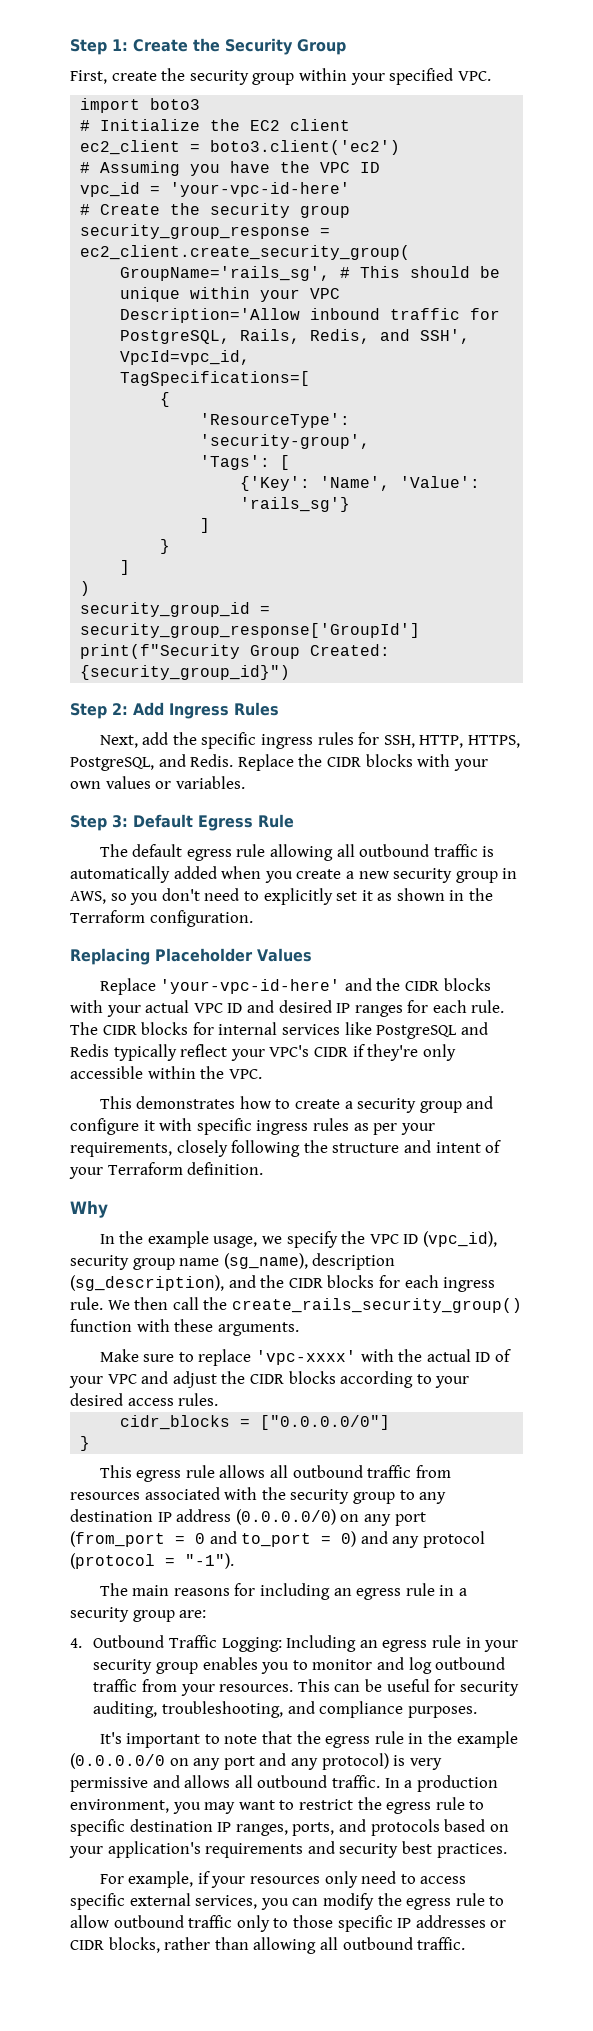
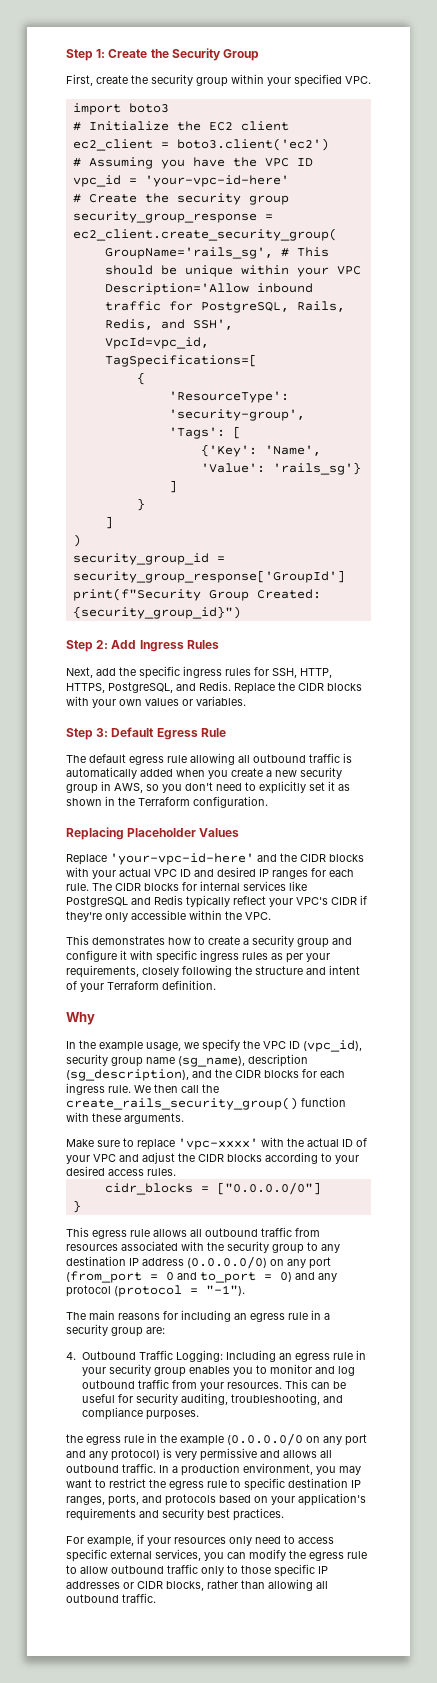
- It's important to note that the egress rule in the example (0.0.0.0/0 on any port and any protocol) is very permissive and allows all outbound traffic.
+ the egress rule in the example (0.0.0.0/0 on any port and any protocol) is very permissive and allows all outbound traffic.

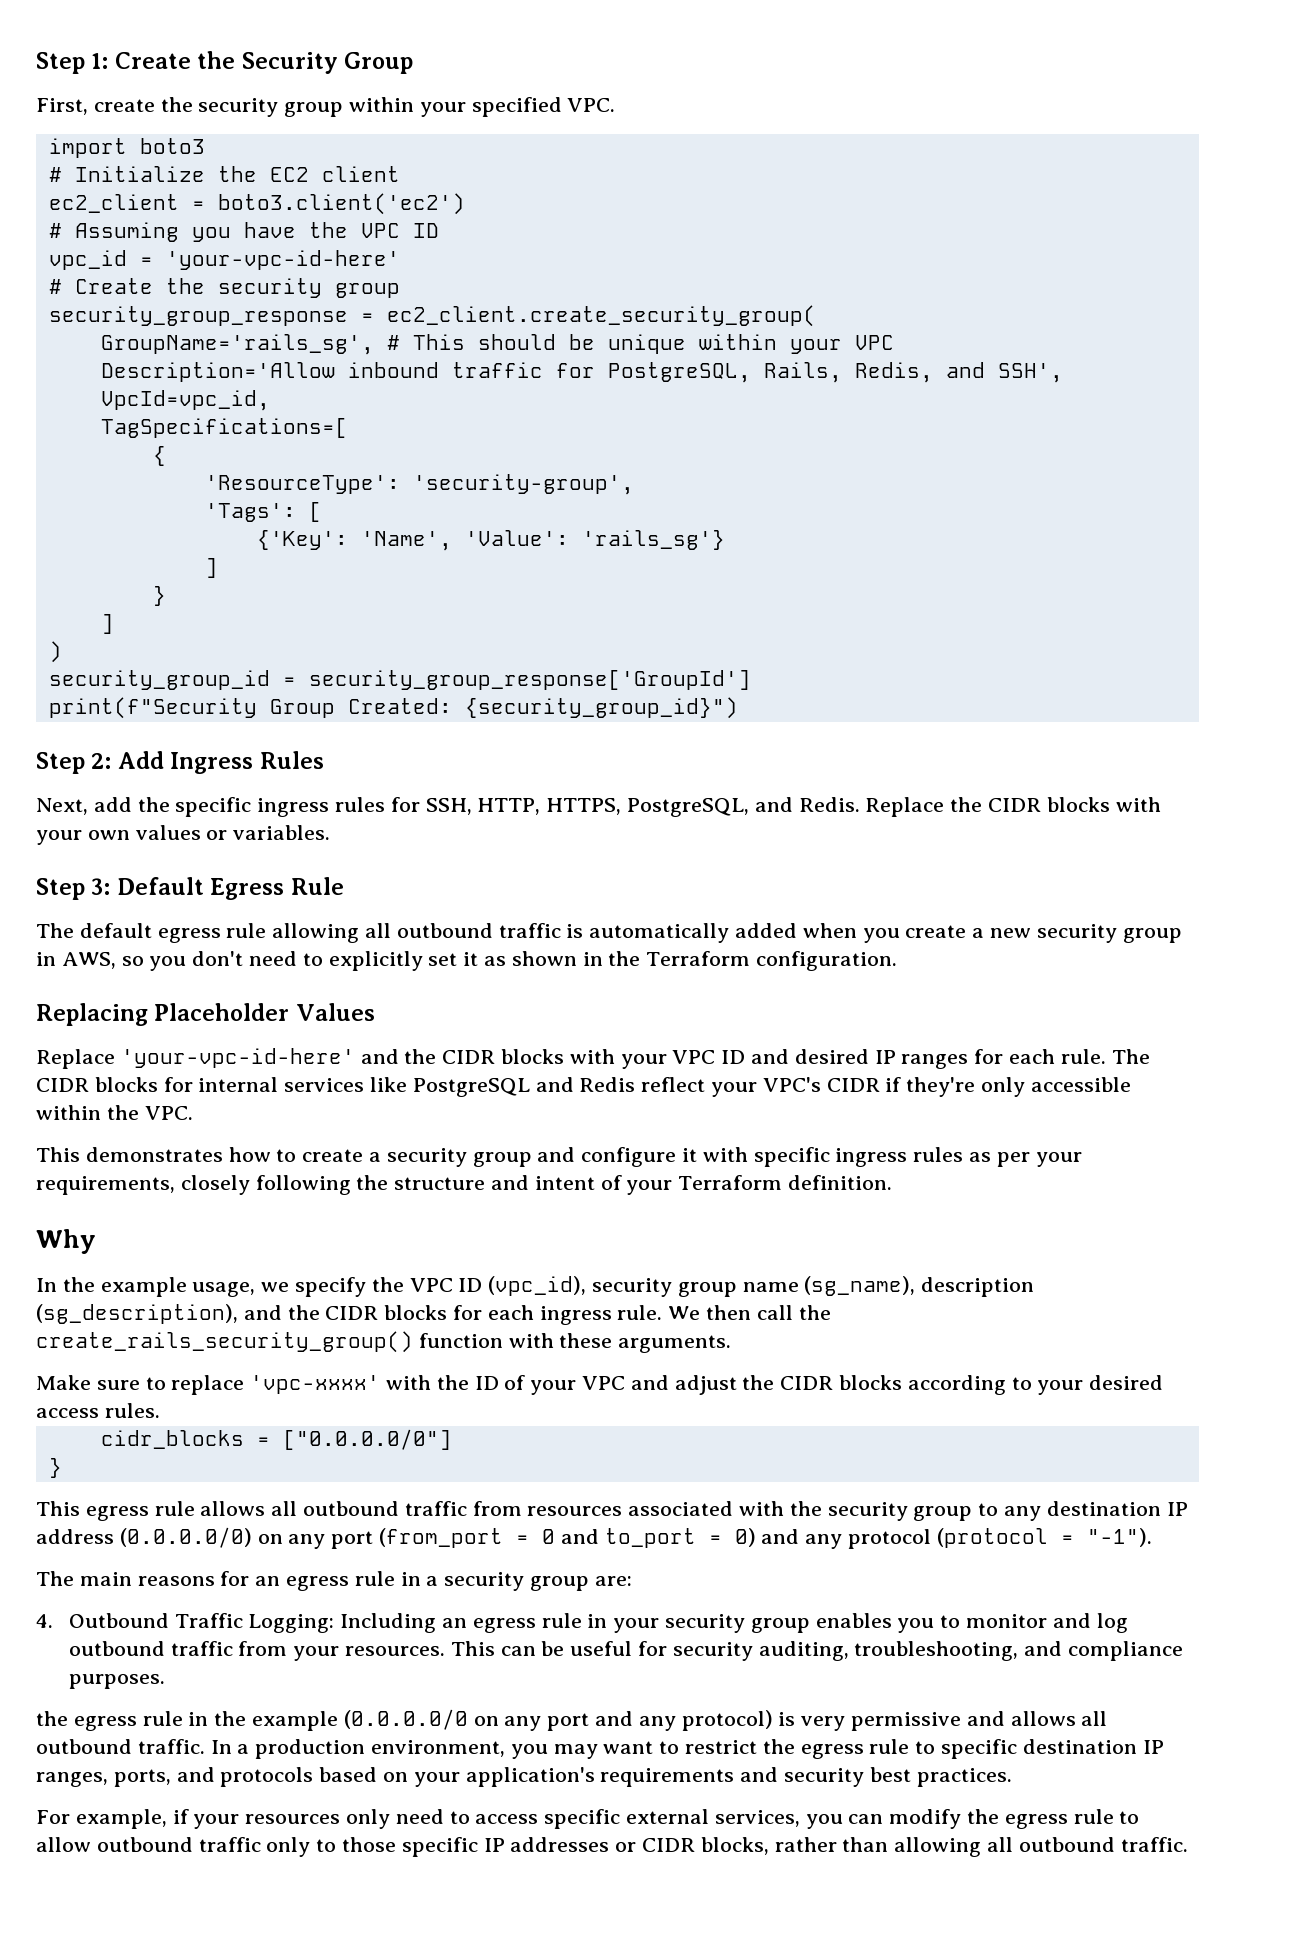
- Replace 'your-vpc-id-here' and the CIDR blocks with your actual VPC ID and desired IP ranges for each rule.
+ Replace 'your-vpc-id-here' and the CIDR blocks with your VPC ID and desired IP ranges for each rule.
- The CIDR blocks for internal services like PostgreSQL and Redis typically reflect your VPC's CIDR if they're only accessible within the VPC.
+ The CIDR blocks for internal services like PostgreSQL and Redis reflect your VPC's CIDR if they're only accessible within the VPC.
- Make sure to replace 'vpc-xxxx' with the actual ID of your VPC and adjust the CIDR blocks according to your desired access rules.
+ Make sure to replace 'vpc-xxxx' with the ID of your VPC and adjust the CIDR blocks according to your desired access rules.
- The main reasons for including an egress rule in a security group are:
+ The main reasons for an egress rule in a security group are:

